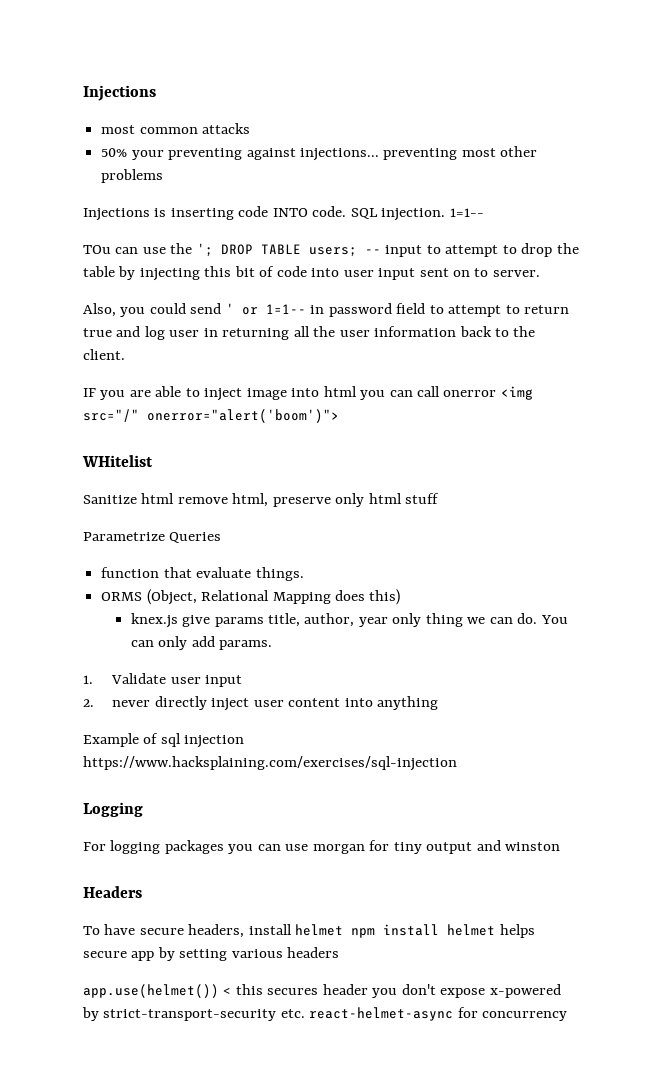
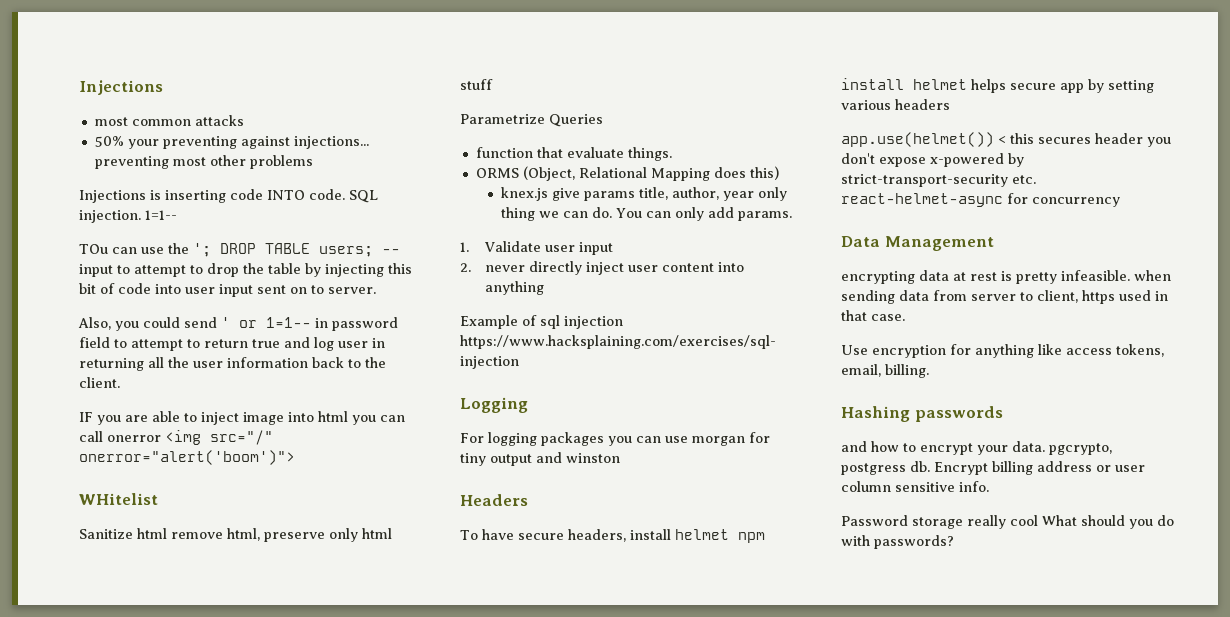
+ Data Management
+ encrypting data at rest is pretty infeasible. when sending data from server to client, https used in that case.
+ Use encryption for anything like access tokens, email, billing.
+ Hashing passwords
+ and how to encrypt your data. pgcrypto, postgress db. Encrypt billing address or user column sensitive info.
+ Password storage really cool What should you do with passwords?

